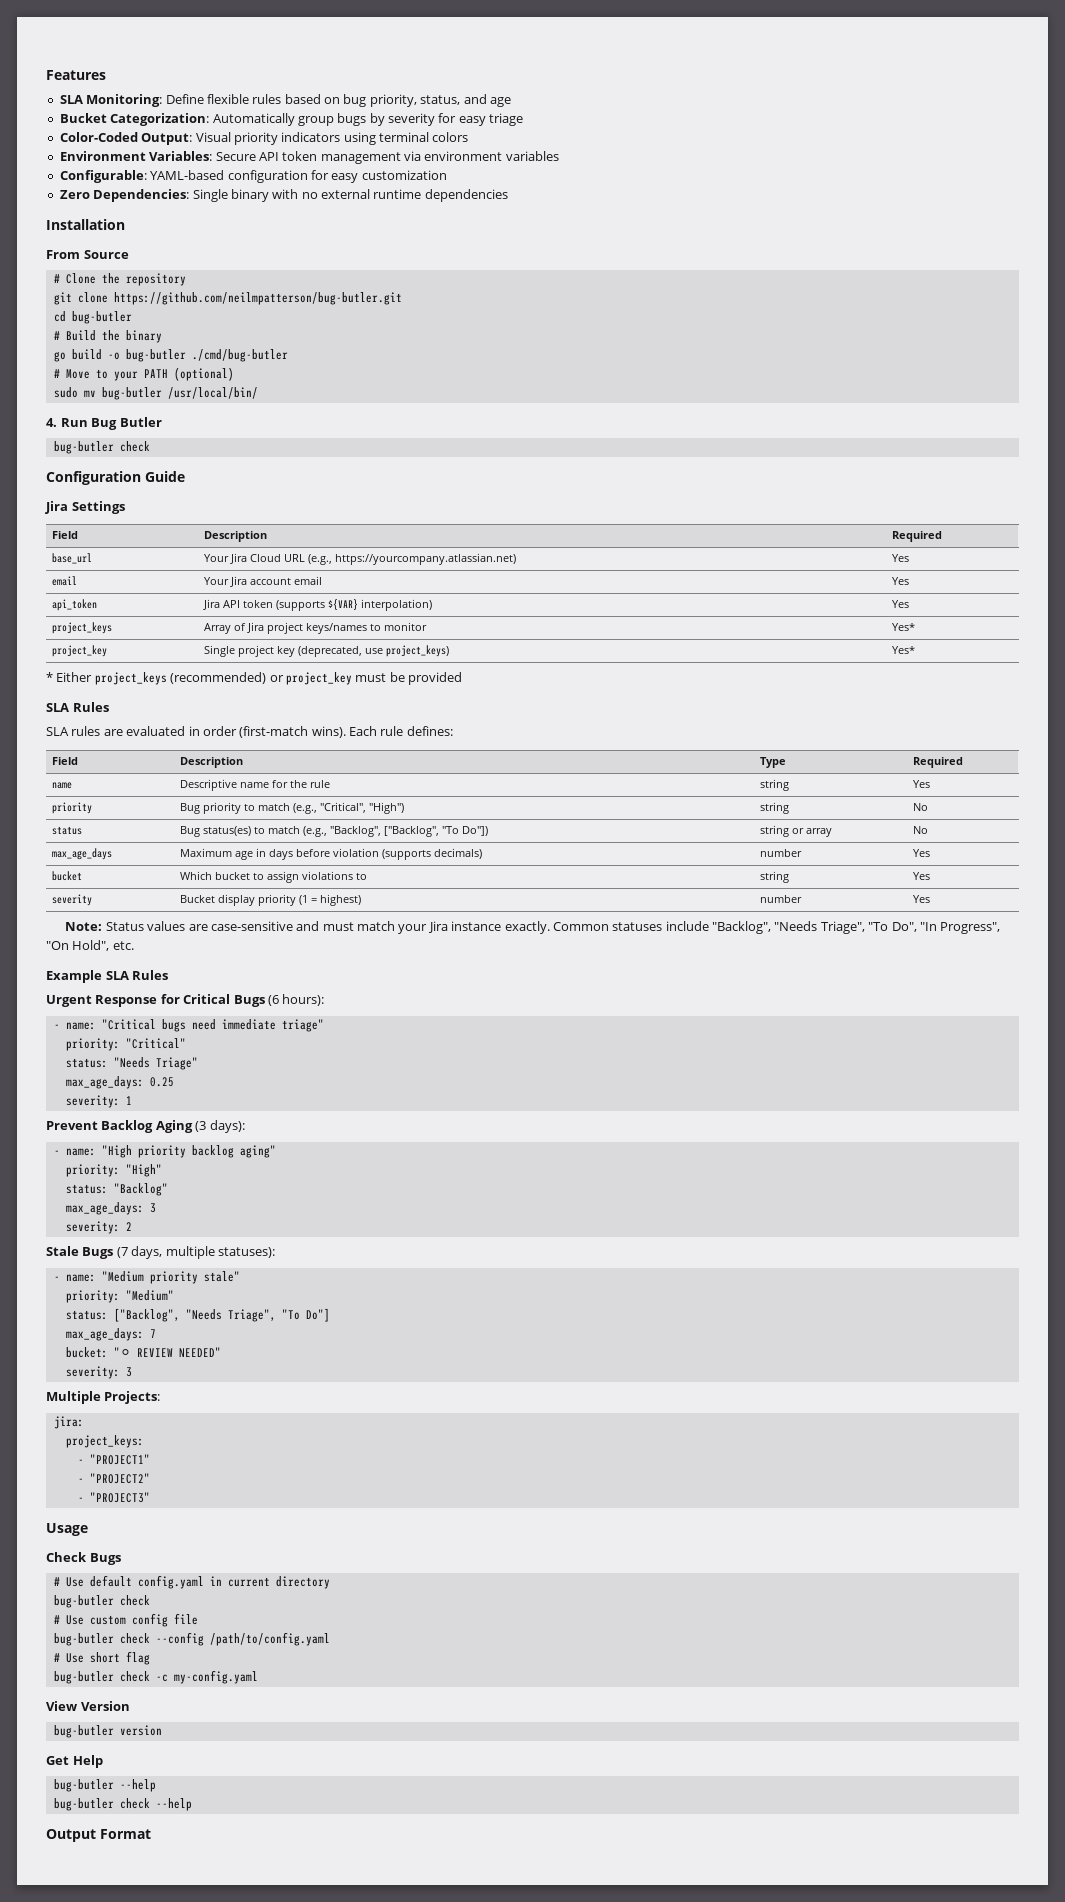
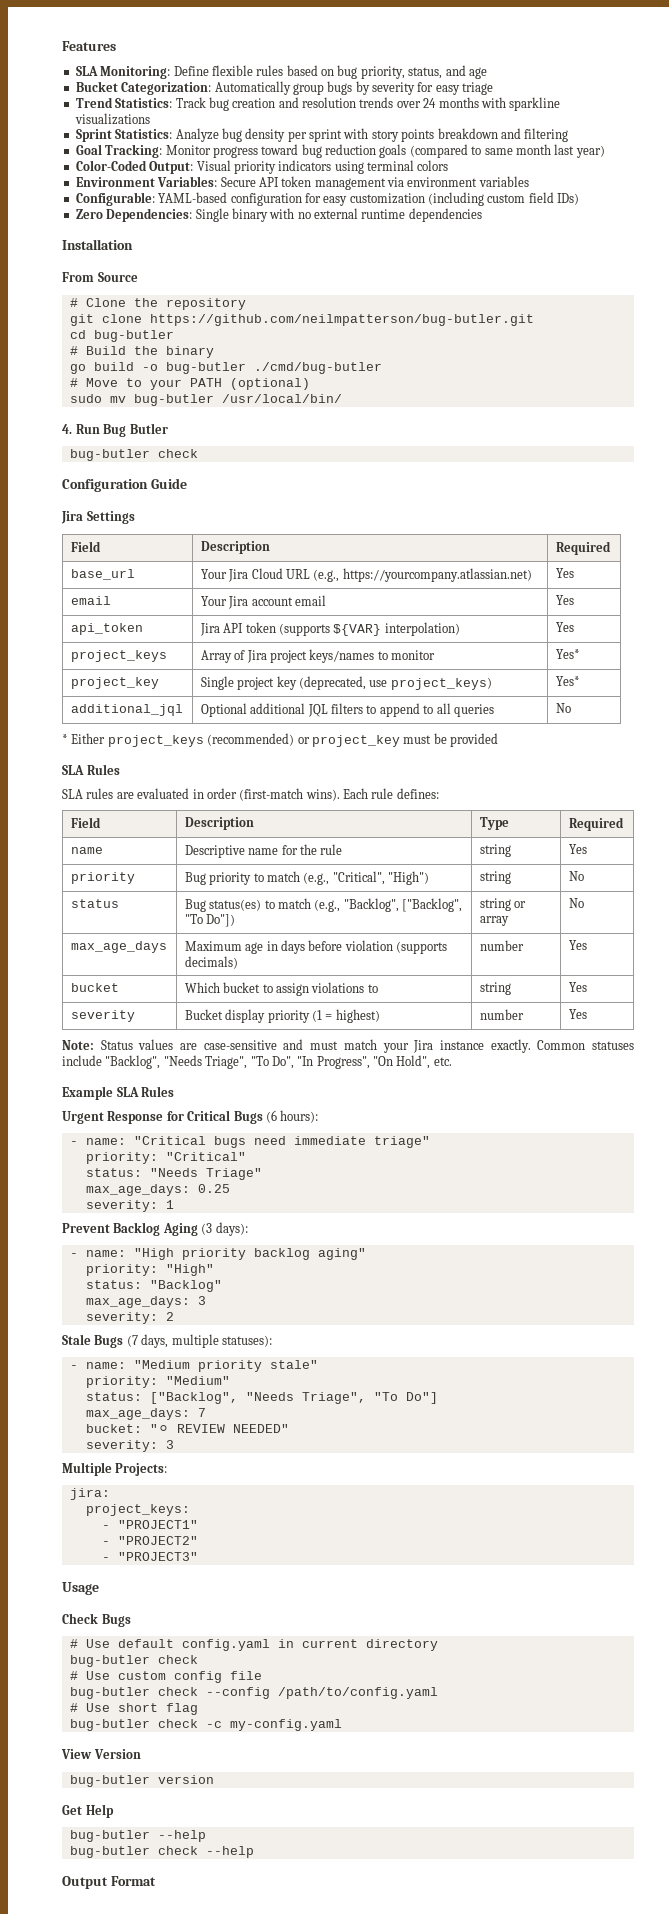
+ Trend Statistics: Track bug creation and resolution trends over 24 months with sparkline visualizations
+ Sprint Statistics: Analyze bug density per sprint with story points breakdown and filtering
+ Goal Tracking: Monitor progress toward bug reduction goals (compared to same month last year)
- Configurable: YAML-based configuration for easy customization
+ Configurable: YAML-based configuration for easy customization (including custom field IDs)
+ additional_jql | Optional additional JQL filters to append to all queries | No

